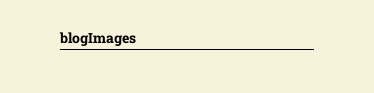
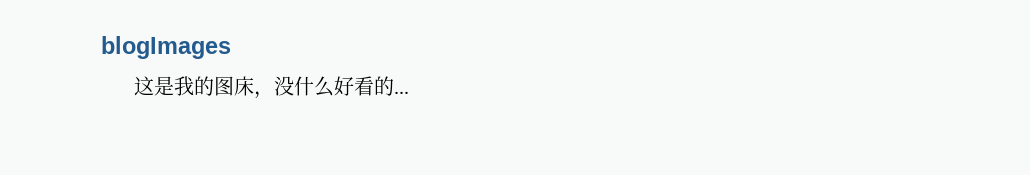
+ 这是我的图床，没什么好看的...

